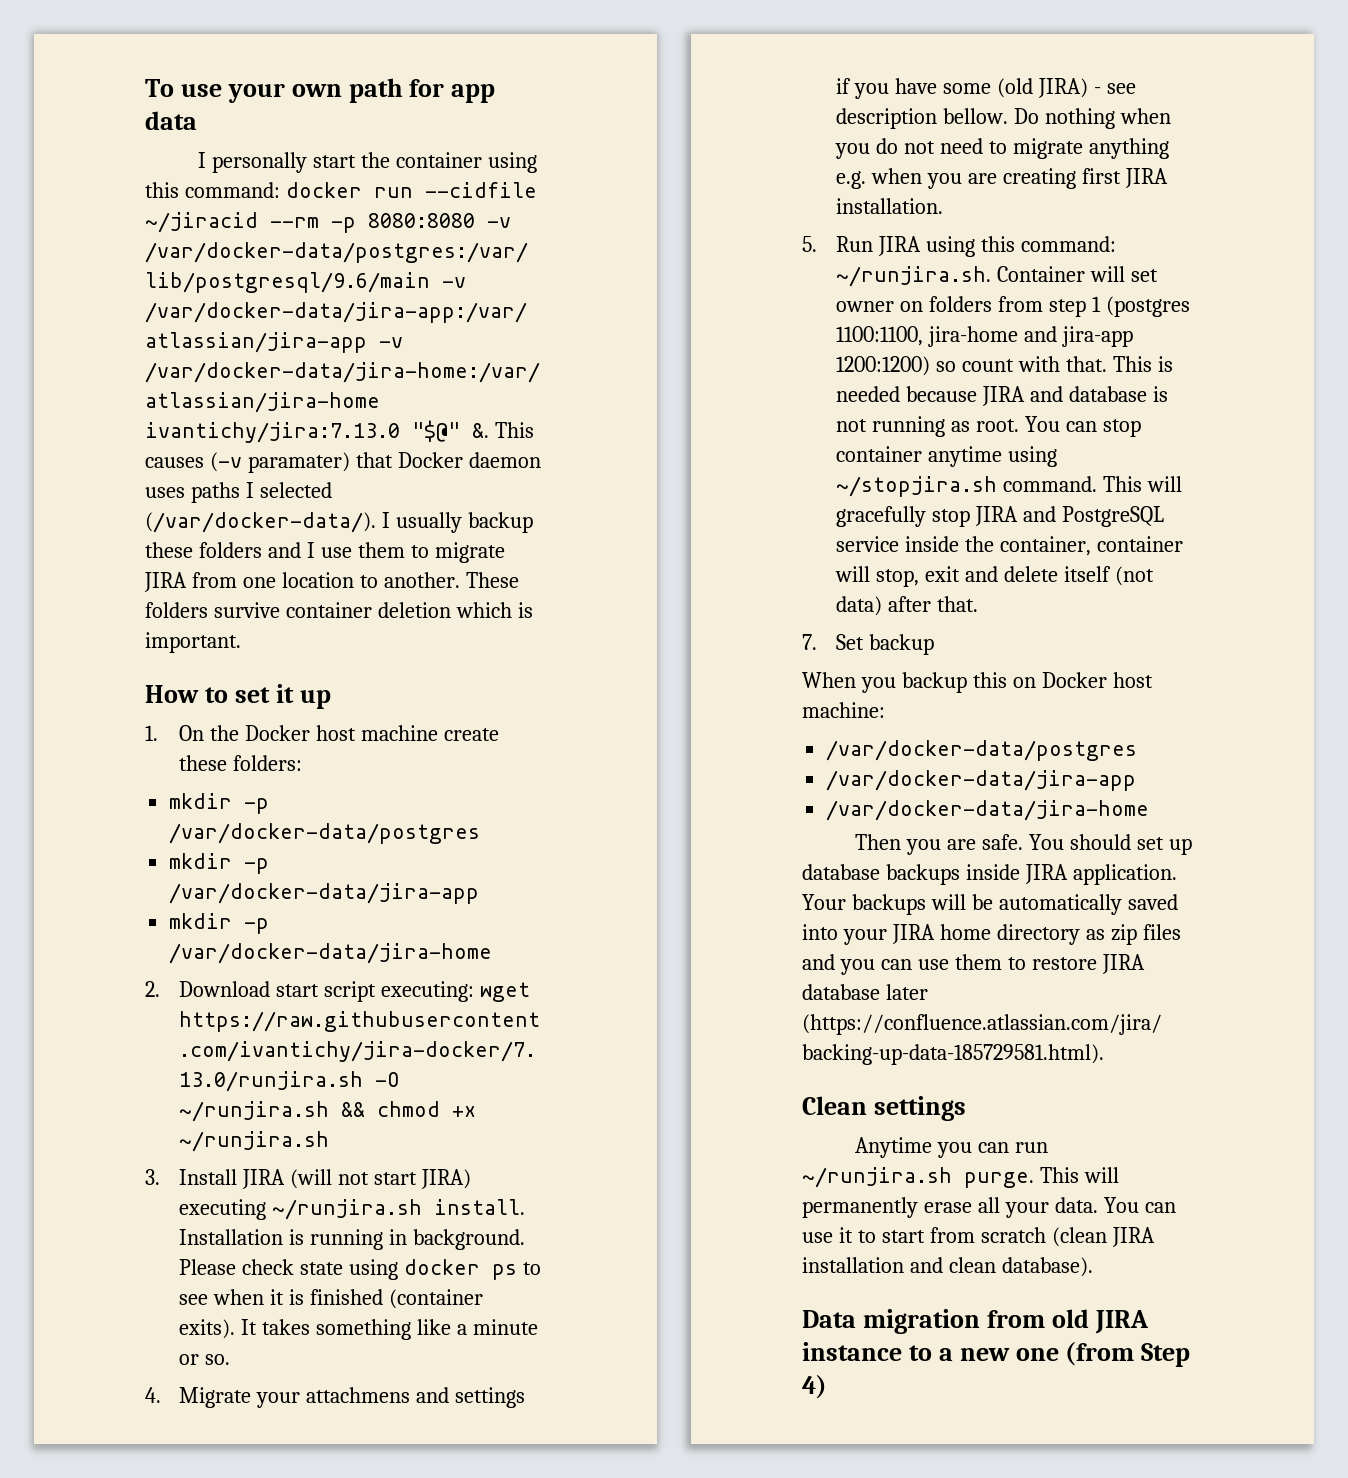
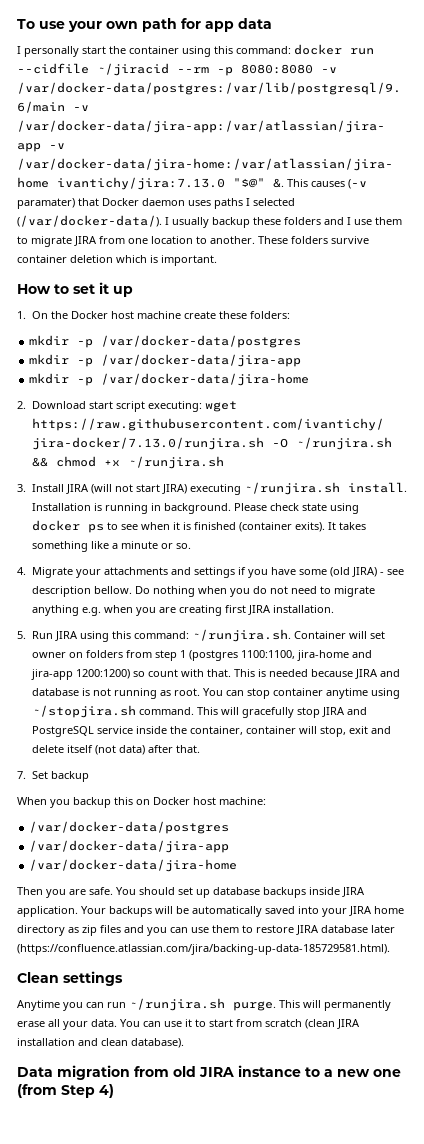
- 4. Migrate your attachmens and settings if you have some (old JIRA) - see description bellow.
+ 4. Migrate your attachments and settings if you have some (old JIRA) - see description bellow.

